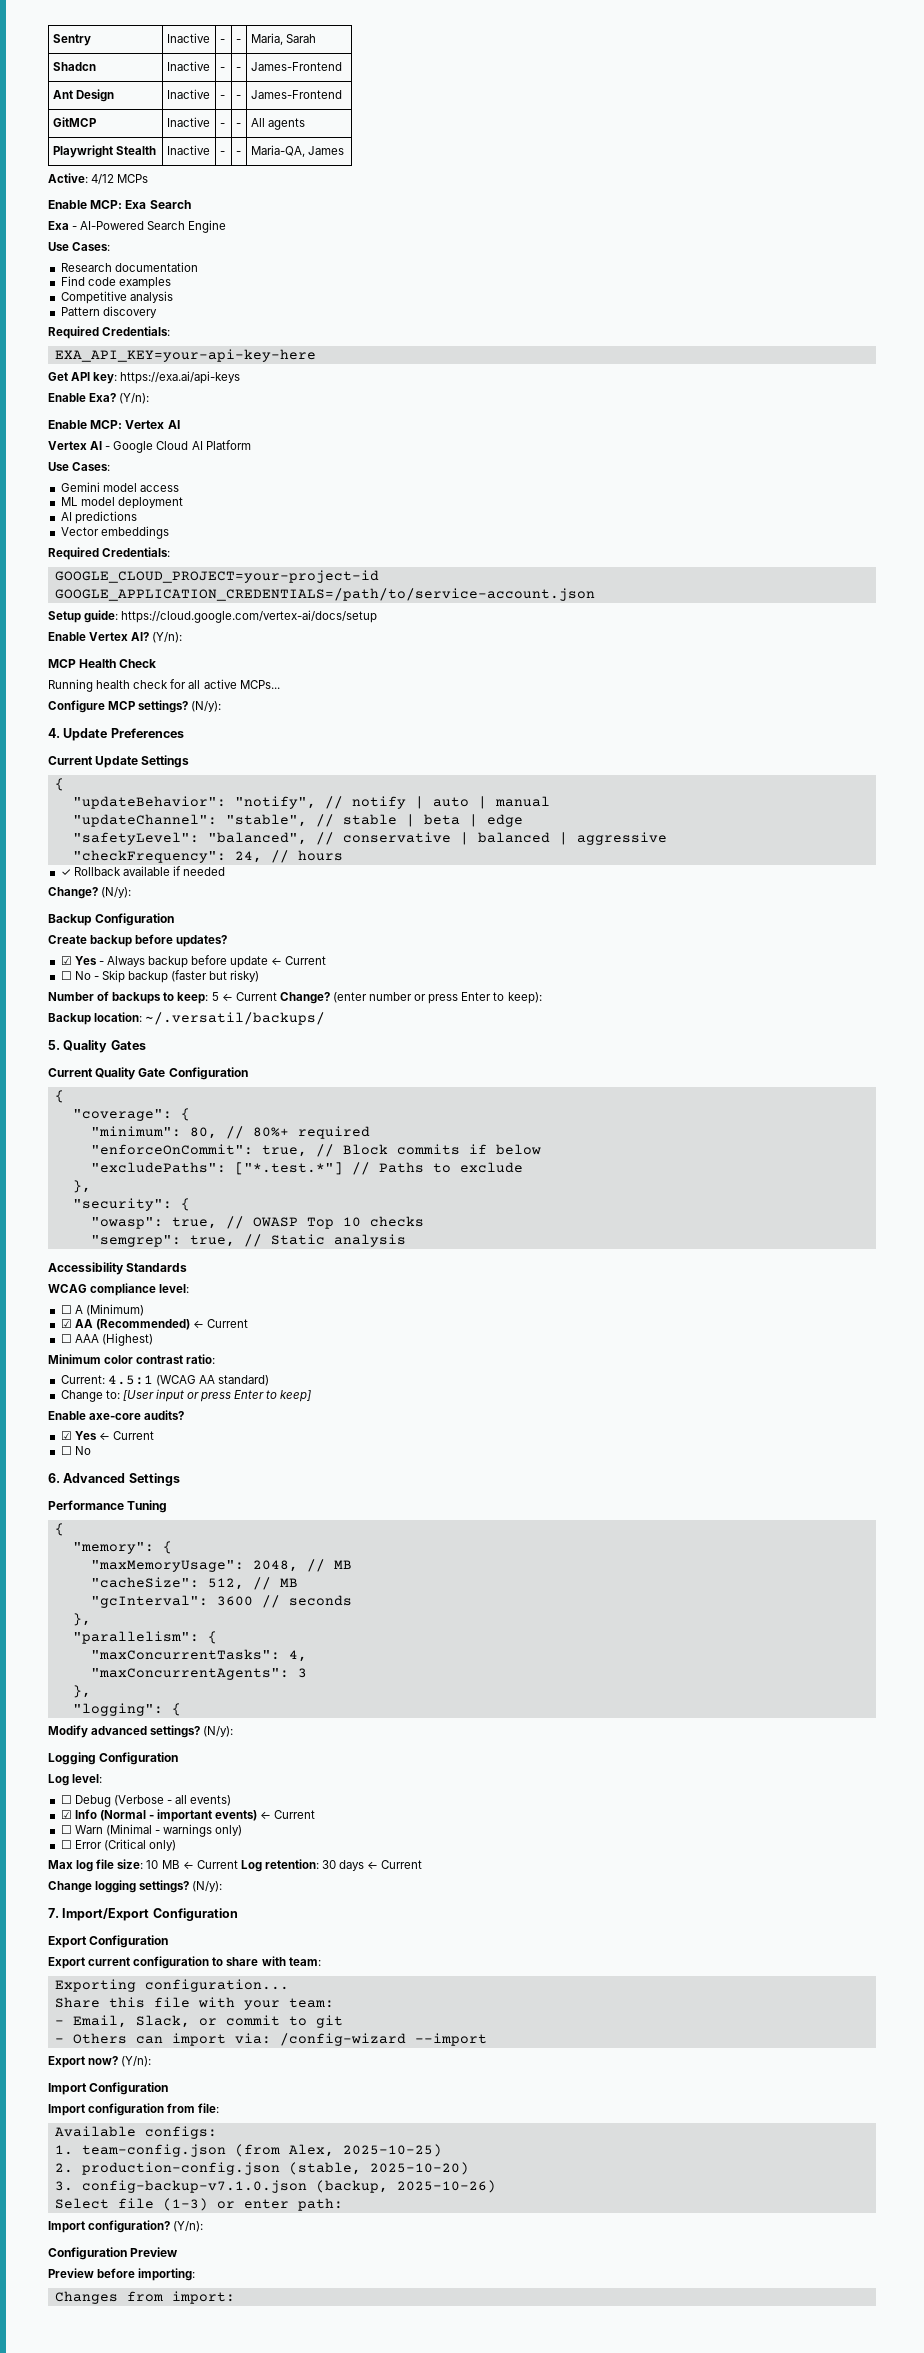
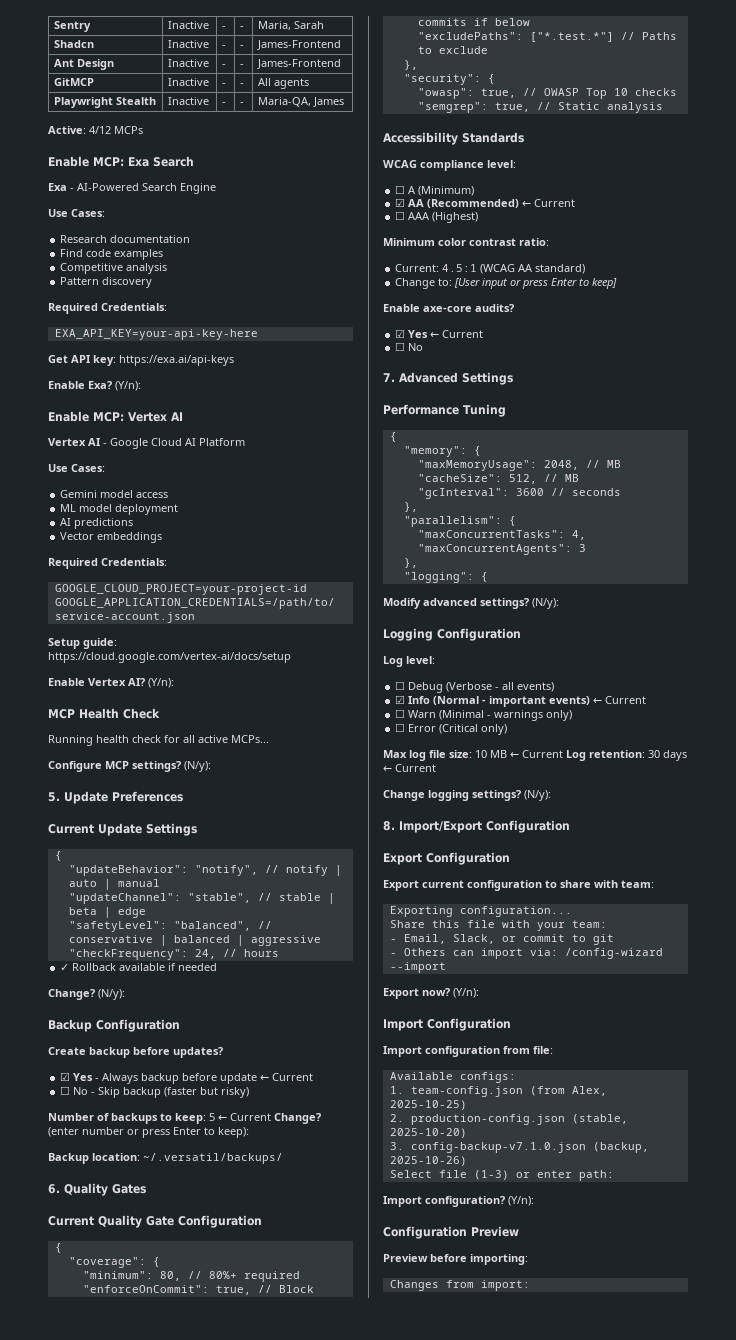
- 4. Update Preferences
+ 5. Update Preferences
- 5. Quality Gates
+ 6. Quality Gates
- 6. Advanced Settings
+ 7. Advanced Settings
- 7. Import/Export Configuration
+ 8. Import/Export Configuration

